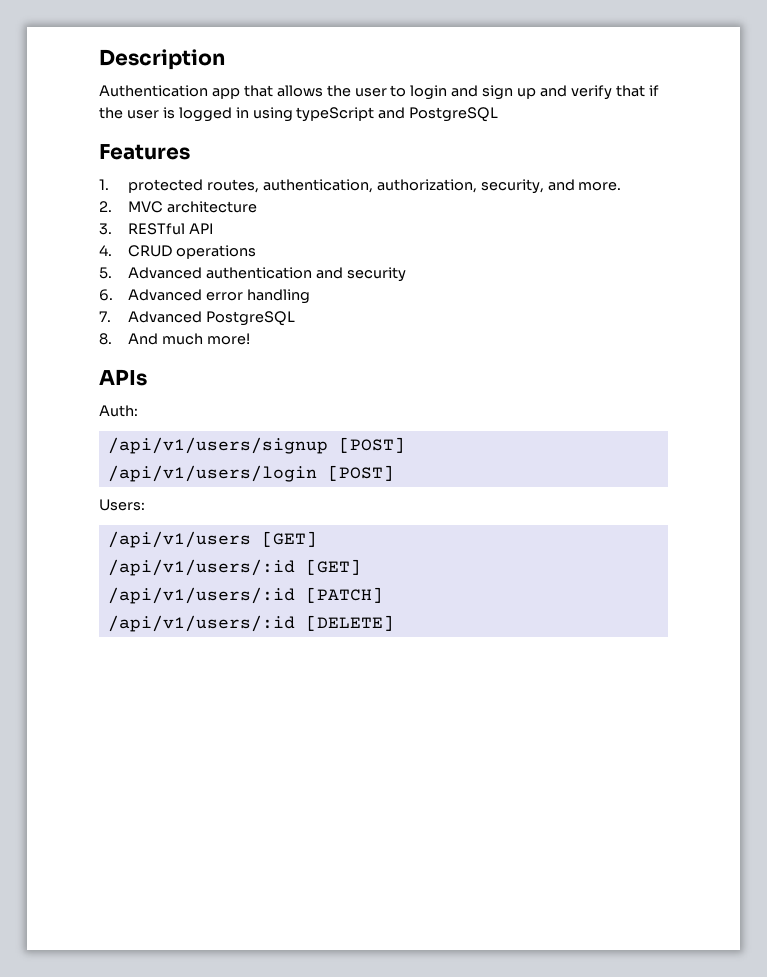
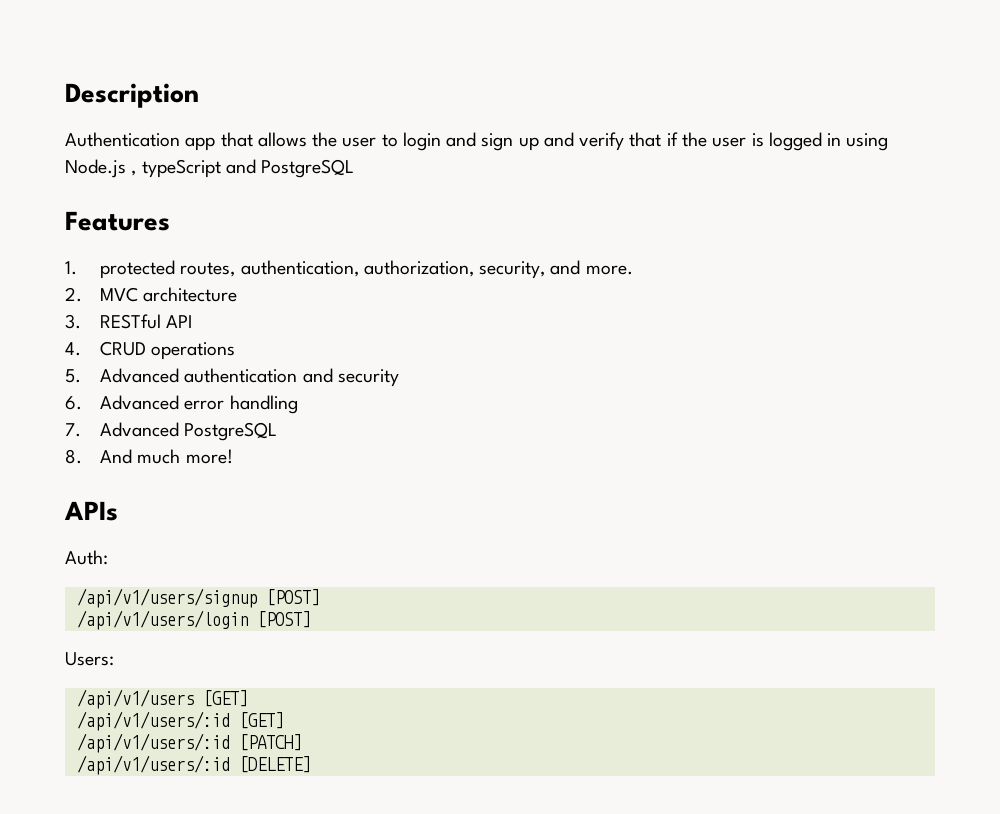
- Authentication app that allows the user to login and sign up and verify that if the user is logged in using typeScript and PostgreSQL
+ Authentication app that allows the user to login and sign up and verify that if the user is logged in using Node.js , typeScript and PostgreSQL

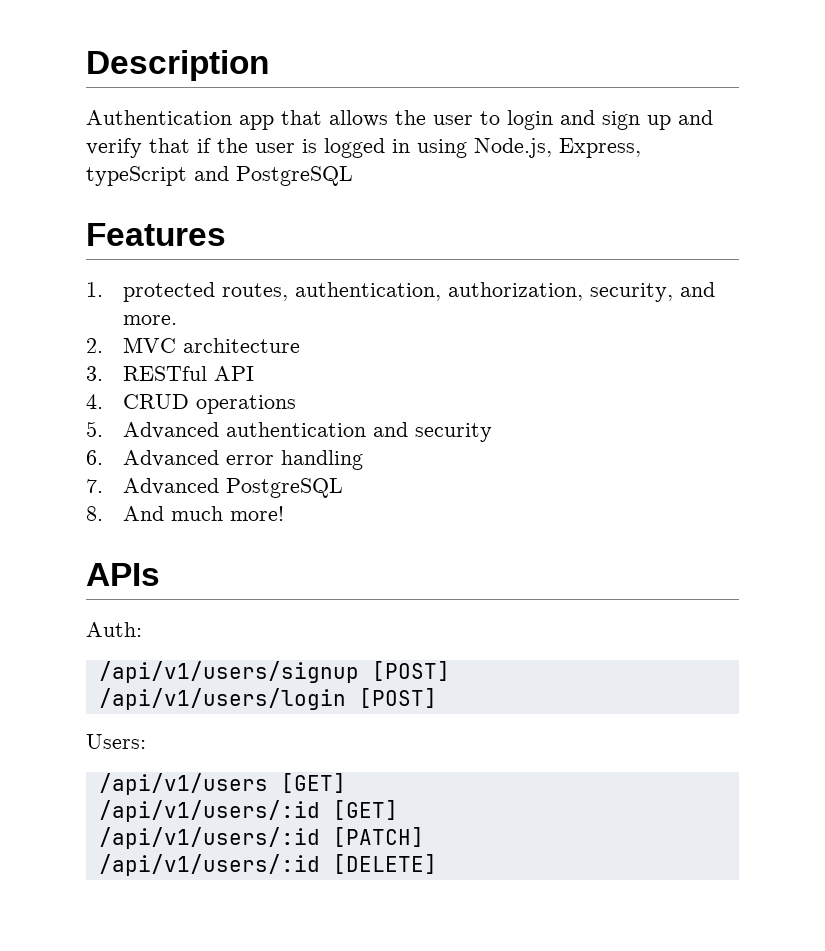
- Authentication app that allows the user to login and sign up and verify that if the user is logged in using Node.js , typeScript and PostgreSQL
+ Authentication app that allows the user to login and sign up and verify that if the user is logged in using Node.js, Express, typeScript and PostgreSQL

